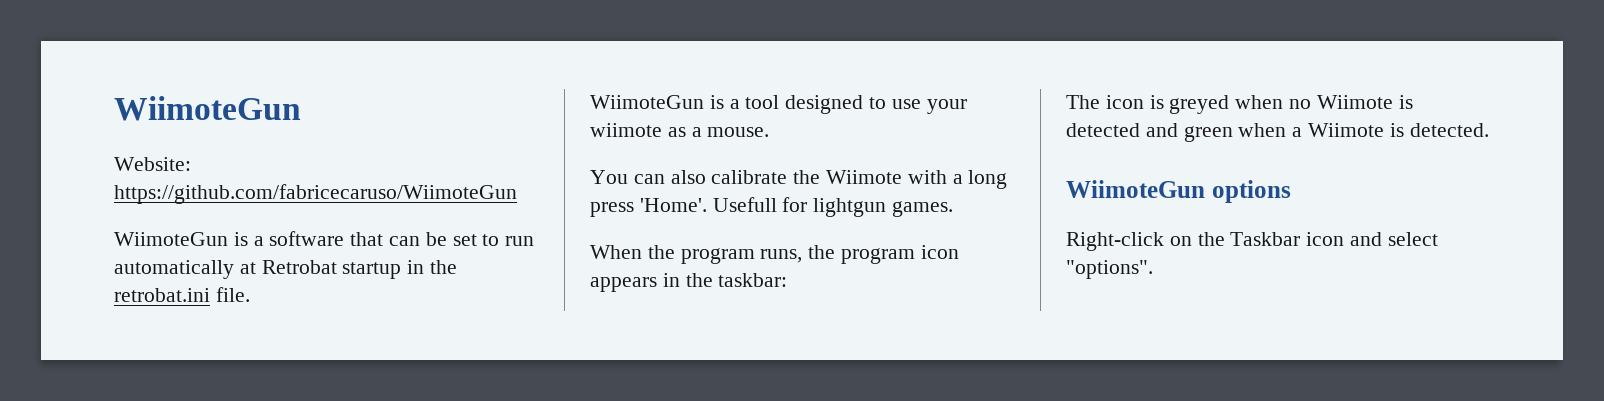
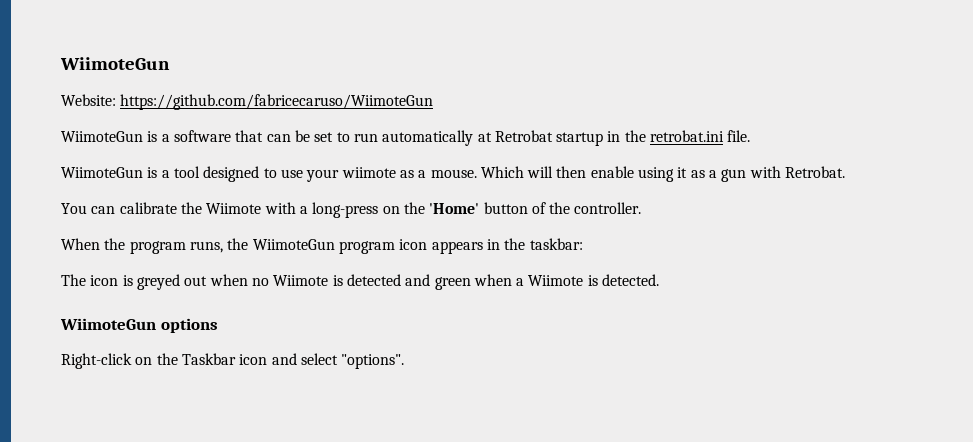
+ Which will then enable using it as a gun with Retrobat.
- You can also calibrate the Wiimote with a long press 'Home'. Usefull for lightgun games.
+ You can calibrate the Wiimote with a long-press on the 'Home' button of the controller.
- When the program runs, the program icon appears in the taskbar:
+ When the program runs, the WiimoteGun program icon appears in the taskbar:
- The icon is greyed when no Wiimote is detected and green when a Wiimote is detected.
+ The icon is greyed out when no Wiimote is detected and green when a Wiimote is detected.

